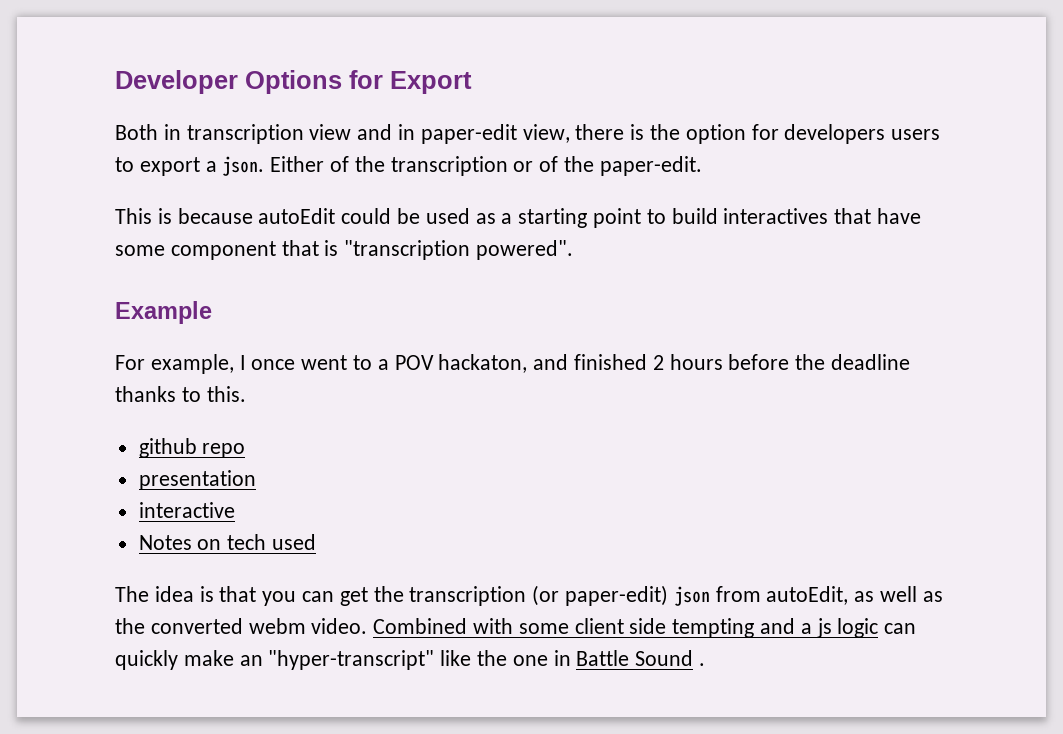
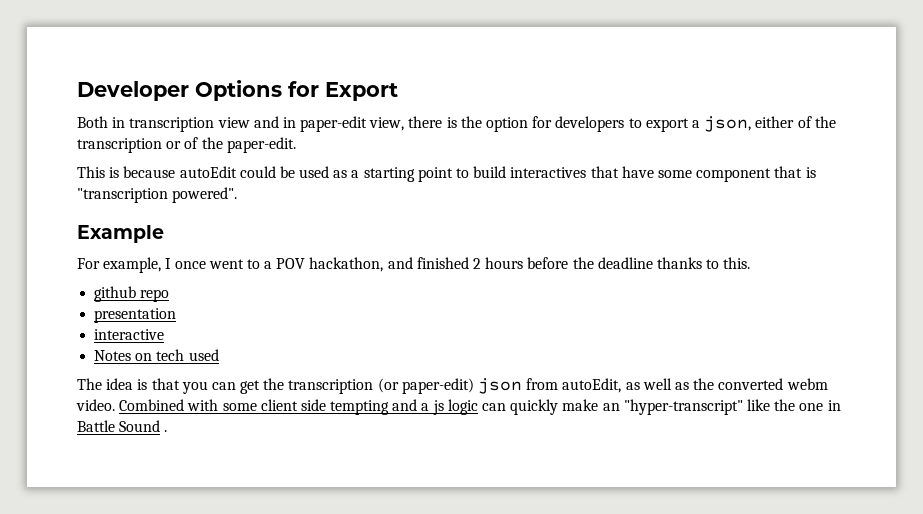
- Both in transcription view and in paper-edit view, there is the option for developers users to export a json. Either of the transcription or of the paper-edit.
+ Both in transcription view and in paper-edit view, there is the option for developers to export a json, either of the transcription or of the paper-edit.
- For example, I once went to a POV hackaton, and finished 2 hours before the deadline thanks to this.
+ For example, I once went to a POV hackathon, and finished 2 hours before the deadline thanks to this.

